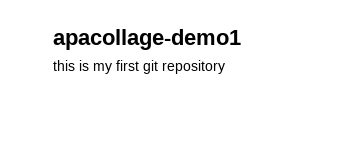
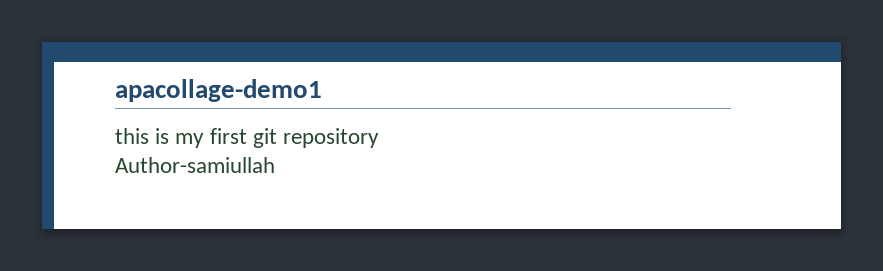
+ Author-samiullah

